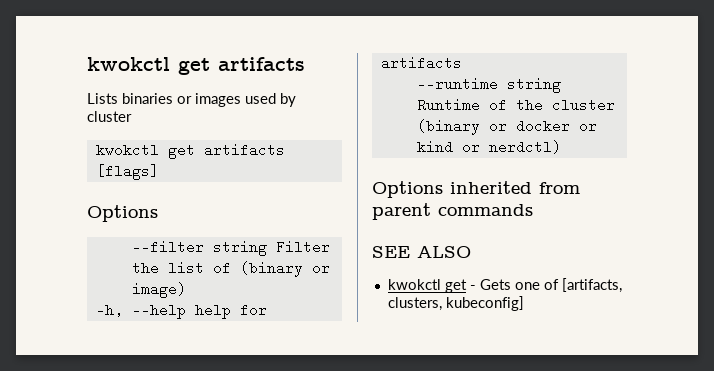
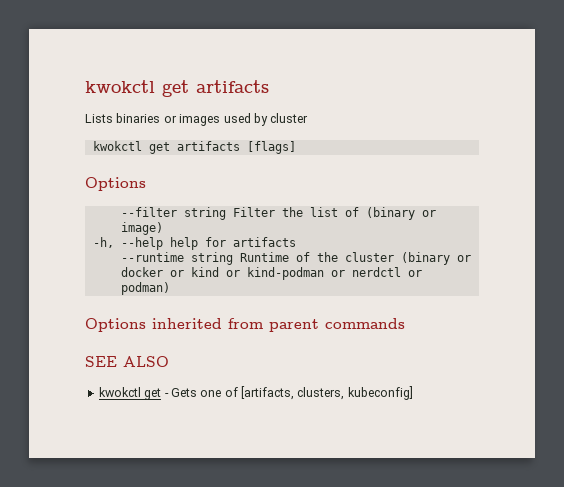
- --runtime string Runtime of the cluster (binary or docker or kind or nerdctl)
+ --runtime string Runtime of the cluster (binary or docker or kind or kind-podman or nerdctl or podman)

